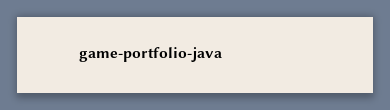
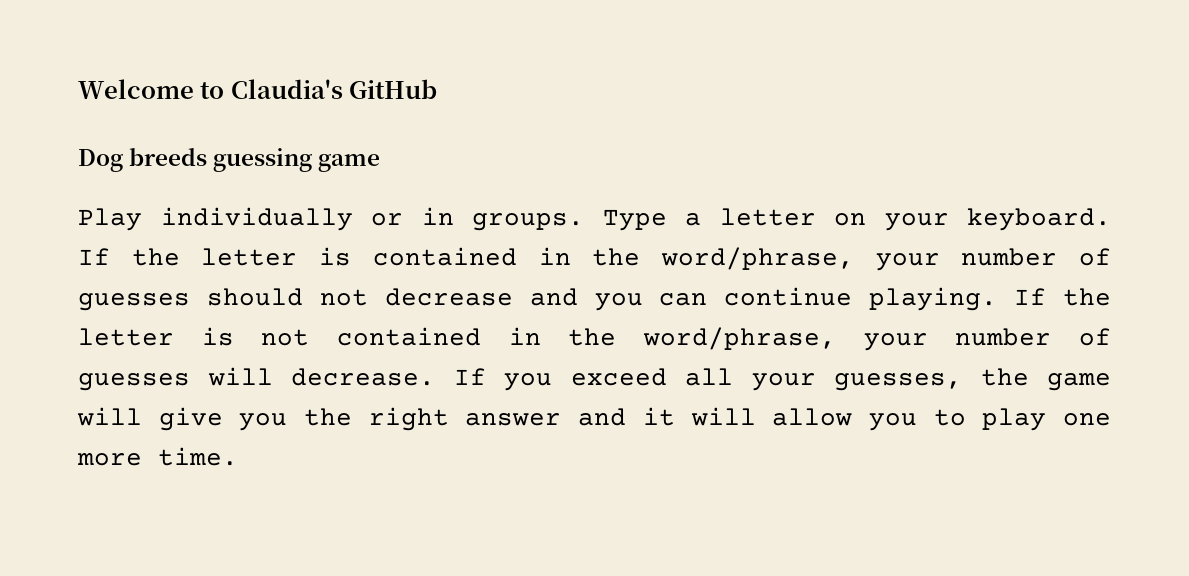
- game-portfolio-java
+ Welcome to Claudia's GitHub
+ Dog breeds guessing game
+ Play individually or in groups. Type a letter on your keyboard. If the letter is contained in the word/phrase, your number of guesses should not decrease and you can continue playing. If the letter is not contained in the word/phrase, your number of guesses will decrease. If you exceed all your guesses, the game will give you the right answer and it will allow you to play one more time.

